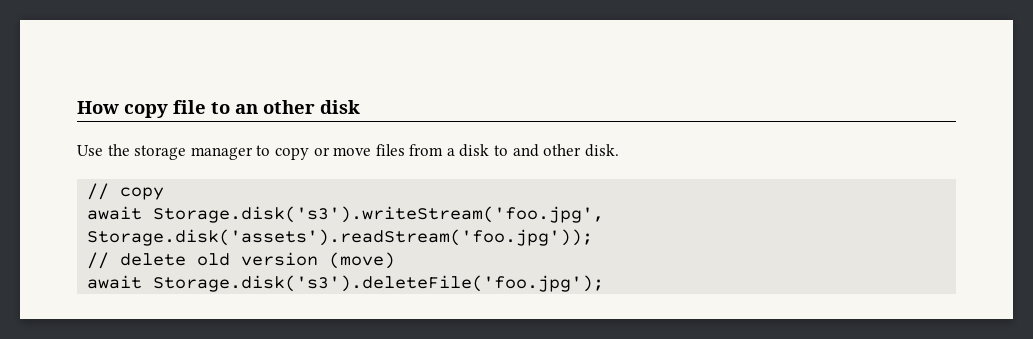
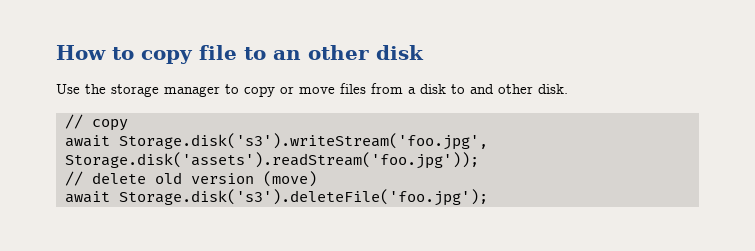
- How copy file to an other disk
+ How to copy file to an other disk

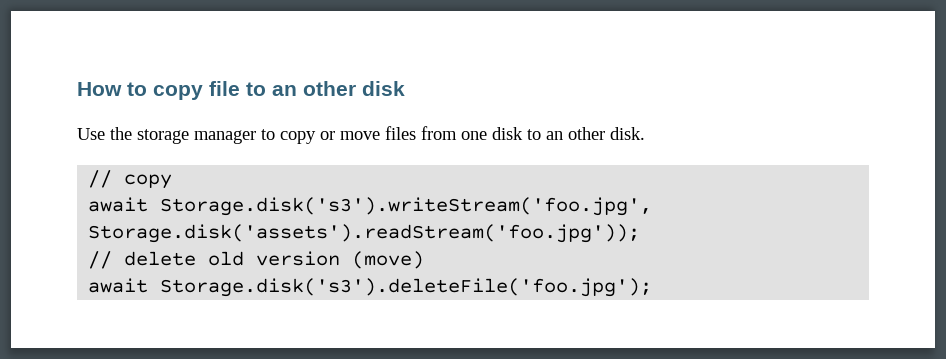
- Use the storage manager to copy or move files from a disk to and other disk.
+ Use the storage manager to copy or move files from one disk to an other disk.

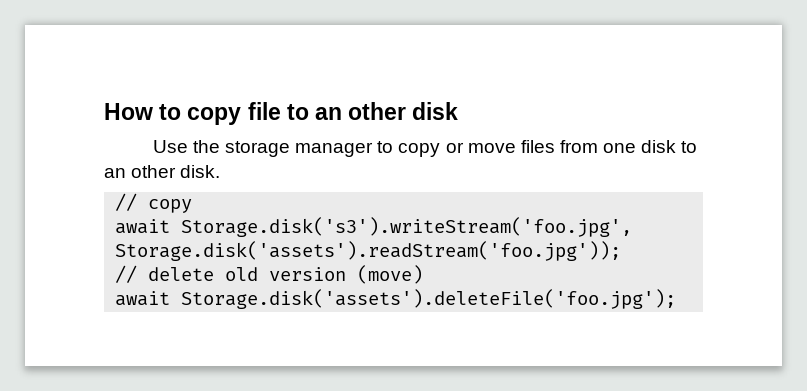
- await Storage.disk('s3').deleteFile('foo.jpg');
+ await Storage.disk('assets').deleteFile('foo.jpg');

